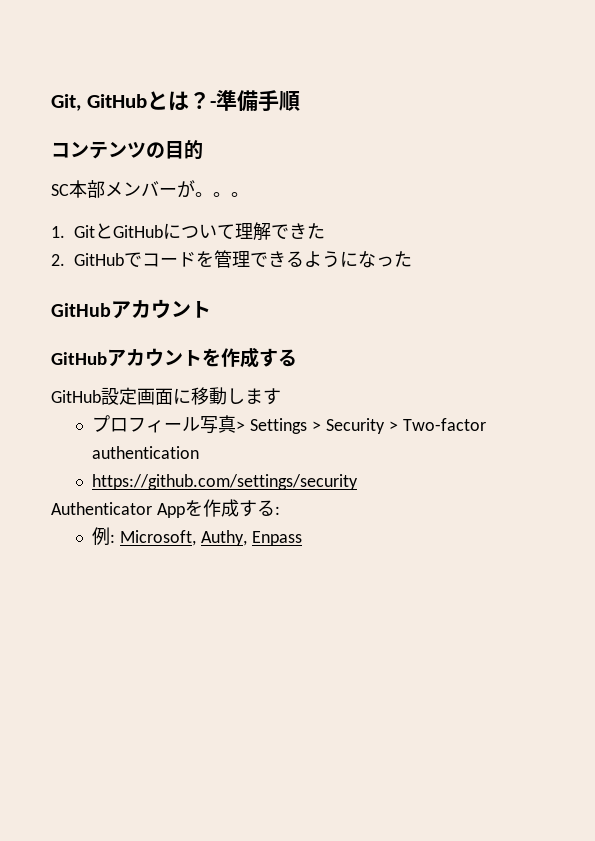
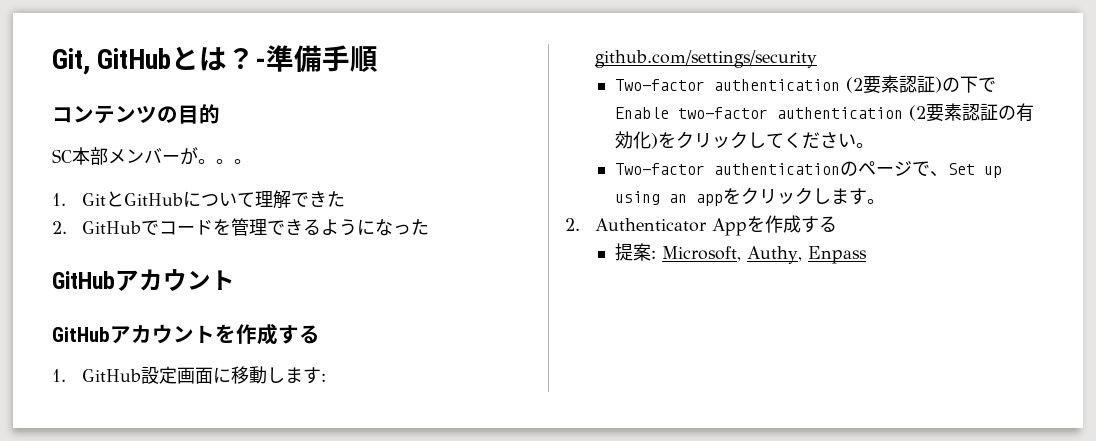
- GitHub設定画面に移動します
- プロフィール写真> Settings > Security > Two-factor authentication
- https://github.com/settings/security
- Authenticator Appを作成する:
- 例: Microsoft, Authy, Enpass
+ 1. GitHub設定画面に移動します: github.com/settings/security
+ Two-factor authentication (2要素認証)の下でEnable two-factor authentication (2要素認証の有効化)をクリックしてください。
+ Two-factor authenticationのページで、Set up using an appをクリックします。
+ 2. Authenticator Appを作成する
+ 提案: Microsoft, Authy, Enpass

